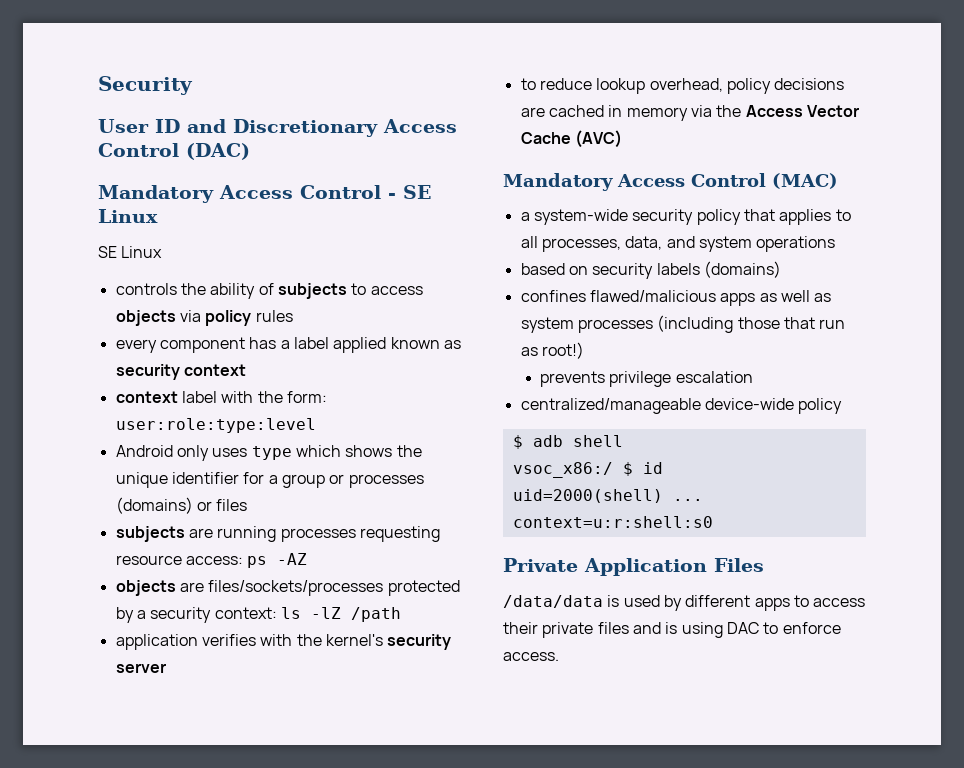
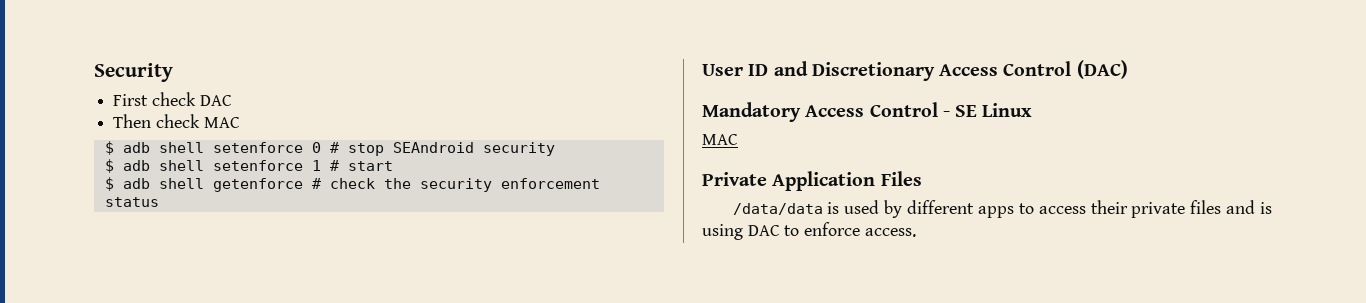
+ First check DAC
+ Then check MAC
+ $ adb shell setenforce 0 # stop SEAndroid security
+ $ adb shell setenforce 1 # start
+ $ adb shell getenforce # check the security enforcement status
  Mandatory Access Control - SE Linux
- SE Linux
- controls the ability of subjects to access objects via policy rules
- every component has a label applied known as security context
- context label with the form: user:role:type:level
- Android only uses type which shows the unique identifier for a group or processes (domains) or files
- subjects are running processes requesting resource access: ps -AZ
- objects are files/sockets/processes protected by a security context: ls -lZ /path
- application verifies with the kernel's security server
- to reduce lookup overhead, policy decisions are cached in memory via the Access Vector Cache (AVC)
- Mandatory Access Control (MAC)
- a system-wide security policy that applies to all processes, data, and system operations
- based on security labels (domains)
- confines flawed/malicious apps as well as system processes (including those that run as root!)
- prevents privilege escalation
- centralized/manageable device-wide policy
- $ adb shell
- vsoc_x86:/ $ id
- uid=2000(shell) ... context=u:r:shell:s0
+ MAC

